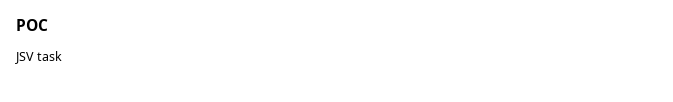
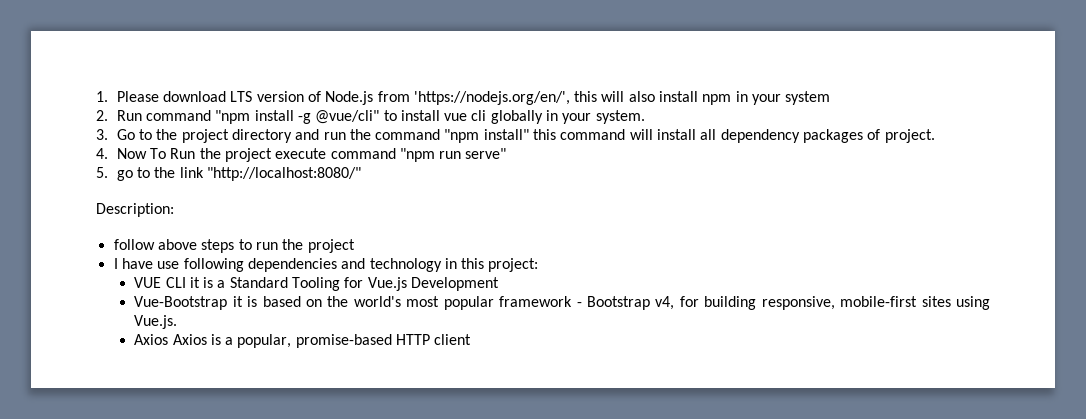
- POC
- JSV task
+ 1. Please download LTS version of Node.js from 'https://nodejs.org/en/', this will also install npm in your system
+ 2. Run command "npm install -g @vue/cli" to install vue cli globally in your system.
+ 3. Go to the project directory and run the command "npm install" this command will install all dependency packages of project.
+ 4. Now To Run the project execute command "npm run serve"
+ 5. go to the link "http://localhost:8080/"
+ Description:
+ follow above steps to run the project
+ I have use following dependencies and technology in this project:
+ VUE CLI it is a Standard Tooling for Vue.js Development
+ Vue-Bootstrap it is based on the world's most popular framework - Bootstrap v4, for building responsive, mobile-first sites using Vue.js.
+ Axios Axios is a popular, promise-based HTTP client

